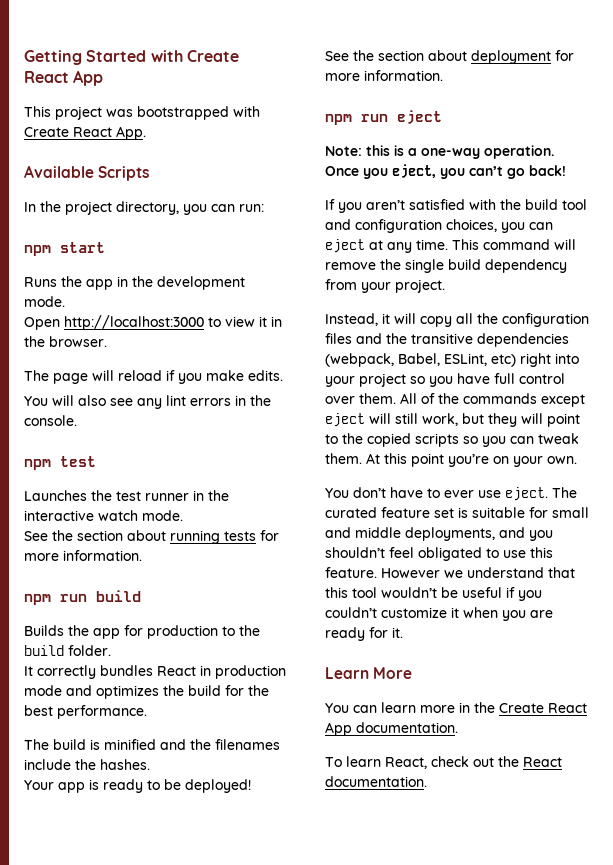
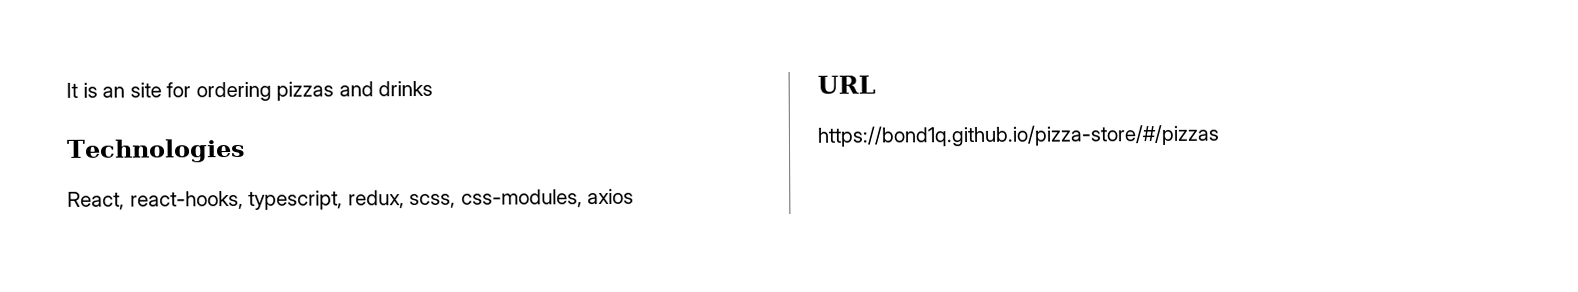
- Getting Started with Create React App
- This project was bootstrapped with Create React App.
- Available Scripts
- In the project directory, you can run:
- npm start
- Runs the app in the development mode.
- Open http://localhost:3000 to view it in the browser.
- The page will reload if you make edits.
- You will also see any lint errors in the console.
- npm test
- Launches the test runner in the interactive watch mode.
- See the section about running tests for more information.
- npm run build
- Builds the app for production to the build folder.
- It correctly bundles React in production mode and optimizes the build for the best performance.
- The build is minified and the filenames include the hashes.
- Your app is ready to be deployed!
- See the section about deployment for more information.
- npm run eject
- Note: this is a one-way operation. Once you eject, you can’t go back!
- If you aren’t satisfied with the build tool and configuration choices, you can eject at any time. This command will remove the single build dependency from your project.
- Instead, it will copy all the configuration files and the transitive dependencies (webpack, Babel, ESLint, etc) right into your project so you have full control over them. All of the commands except eject will still work, but they will point to the copied scripts so you can tweak them. At this point you’re on your own.
- You don’t have to ever use eject. The curated feature set is suitable for small and middle deployments, and you shouldn’t feel obligated to use this feature. However we understand that this tool wouldn’t be useful if you couldn’t customize it when you are ready for it.
- Learn More
- You can learn more in the Create React App documentation.
- To learn React, check out the React documentation.
+ It is an site for ordering pizzas and drinks
+ Technologies
+ React, react-hooks, typescript, redux, scss, css-modules, axios
+ URL
+ https://bond1q.github.io/pizza-store/#/pizzas

